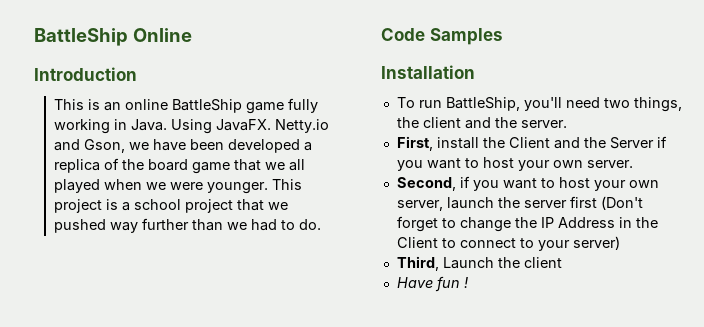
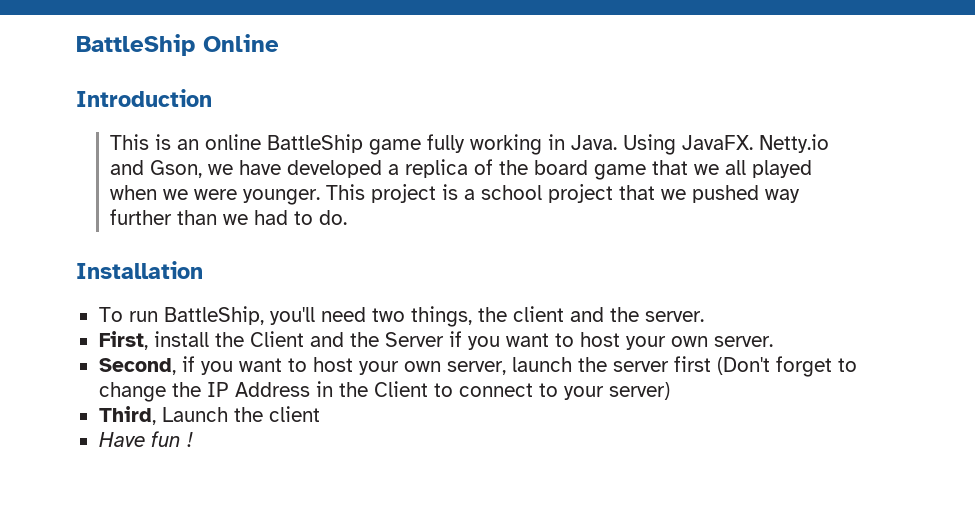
- Netty.io and Gson, we have been developed a replica of the board game that we all played when we were younger.
+ Netty.io and Gson, we have developed a replica of the board game that we all played when we were younger.
- Code Samples

